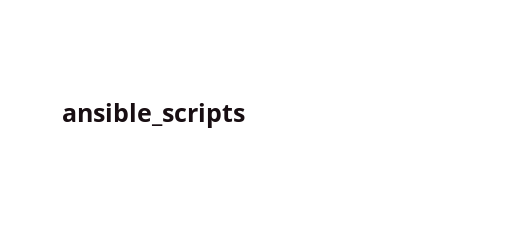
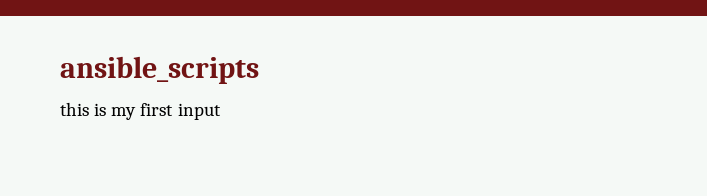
+ this is my first input

